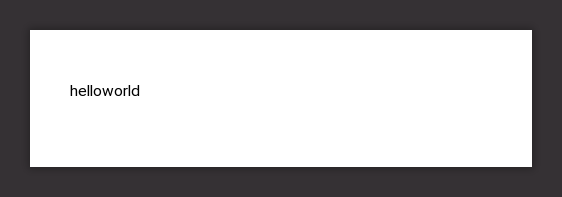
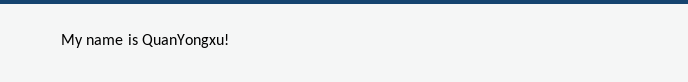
- helloworld
+ My name is QuanYongxu!

